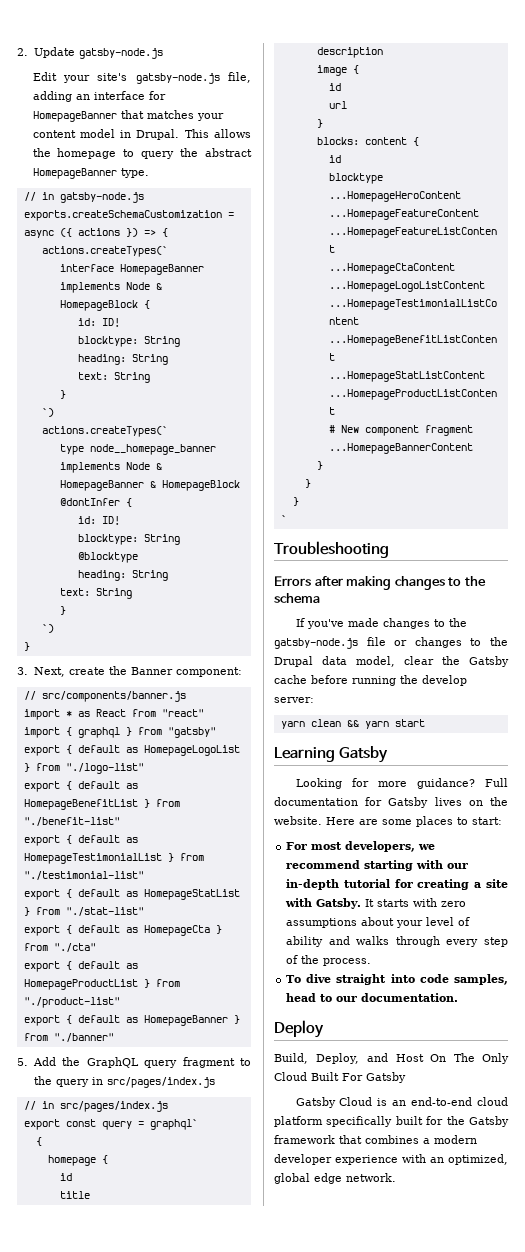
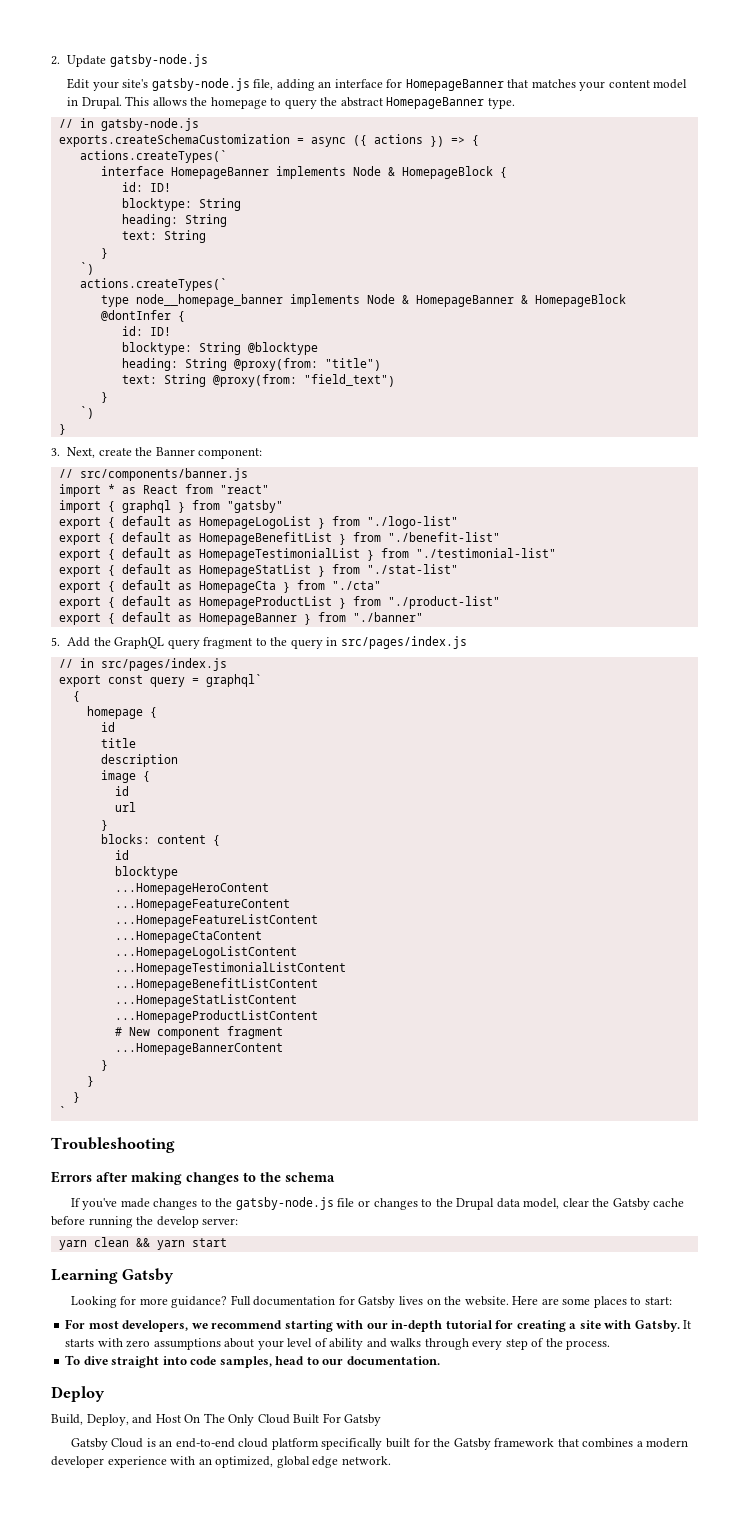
  blocktype: String @blocktype
- heading: String
- text: String
+ heading: String @proxy(from: "title")
+ text: String @proxy(from: "field_text")

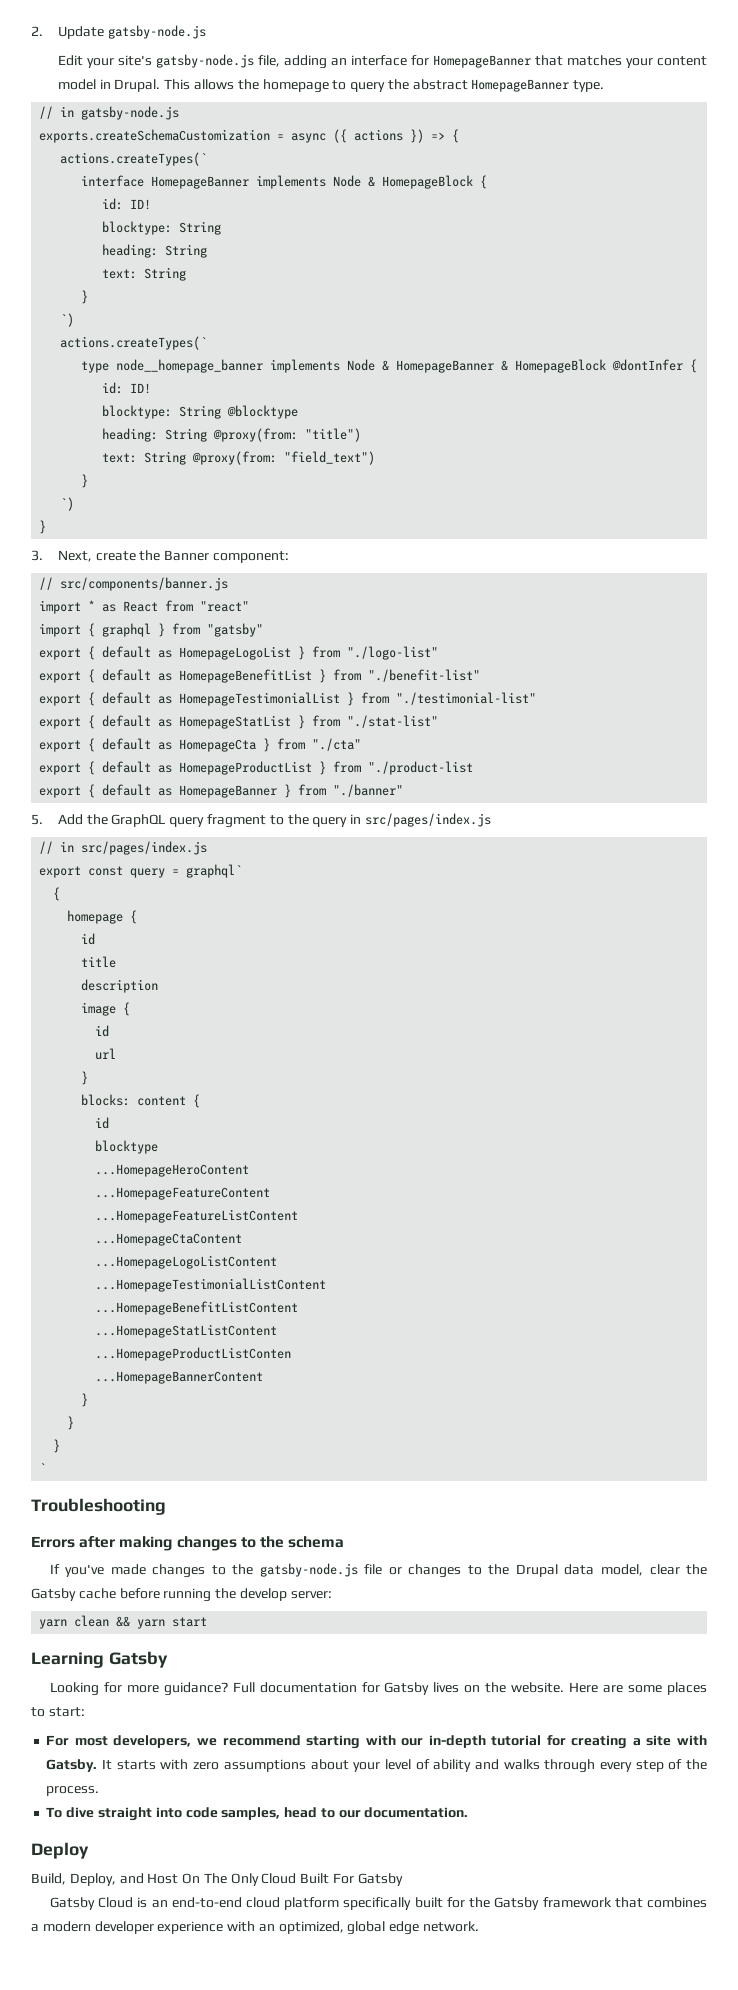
- export { default as HomepageProductList } from "./product-list"
+ export { default as HomepageProductList } from "./product-list
- ...HomepageProductListContent
- # New component fragment
+ ...HomepageProductListConten

